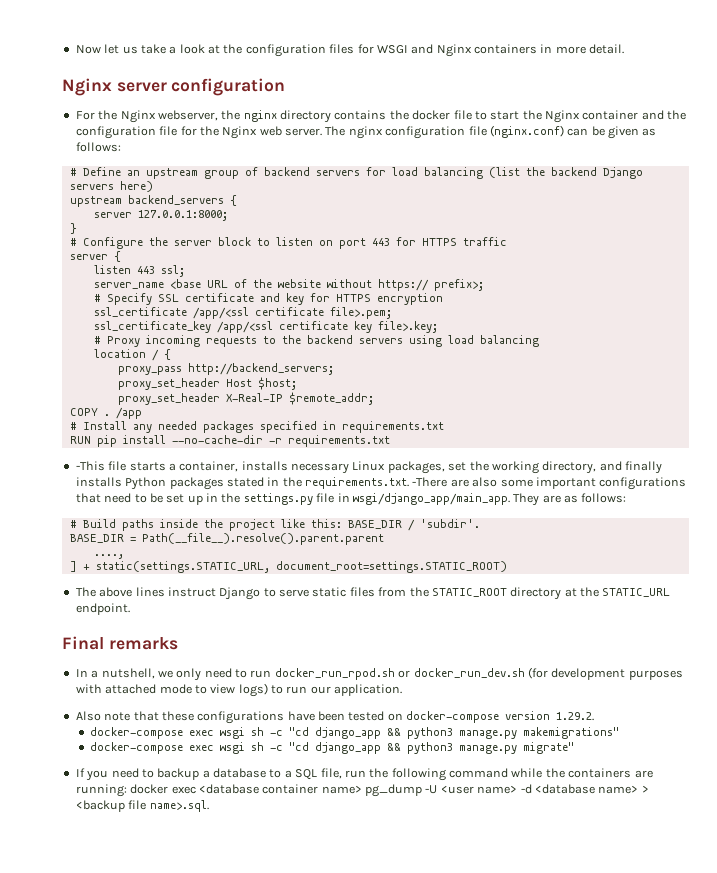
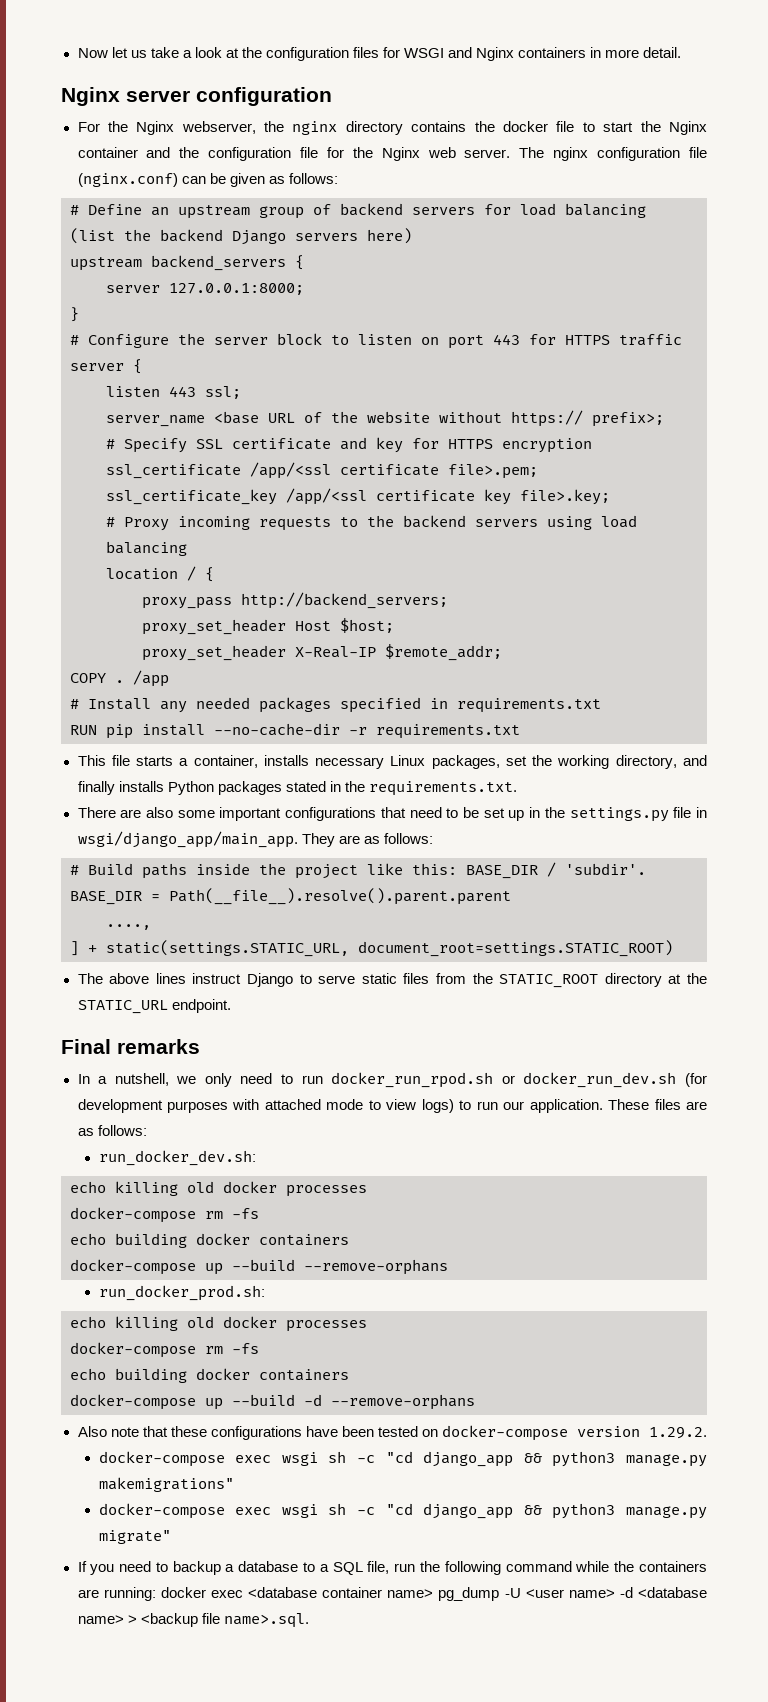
- -This file starts a container, installs necessary Linux packages, set the working directory, and finally installs Python packages stated in the requirements.txt. -There are also some important configurations that need to be set up in the settings.py file in wsgi/django_app/main_app.
+ This file starts a container, installs necessary Linux packages, set the working directory, and finally installs Python packages stated in the requirements.txt.
+ There are also some important configurations that need to be set up in the settings.py file in wsgi/django_app/main_app.
+ These files are as follows:
+ run_docker_dev.sh:
+ echo killing old docker processes
+ docker-compose rm -fs
+ echo building docker containers
+ docker-compose up --build --remove-orphans
+ run_docker_prod.sh:
+ echo killing old docker processes
+ docker-compose rm -fs
+ echo building docker containers
+ docker-compose up --build -d --remove-orphans

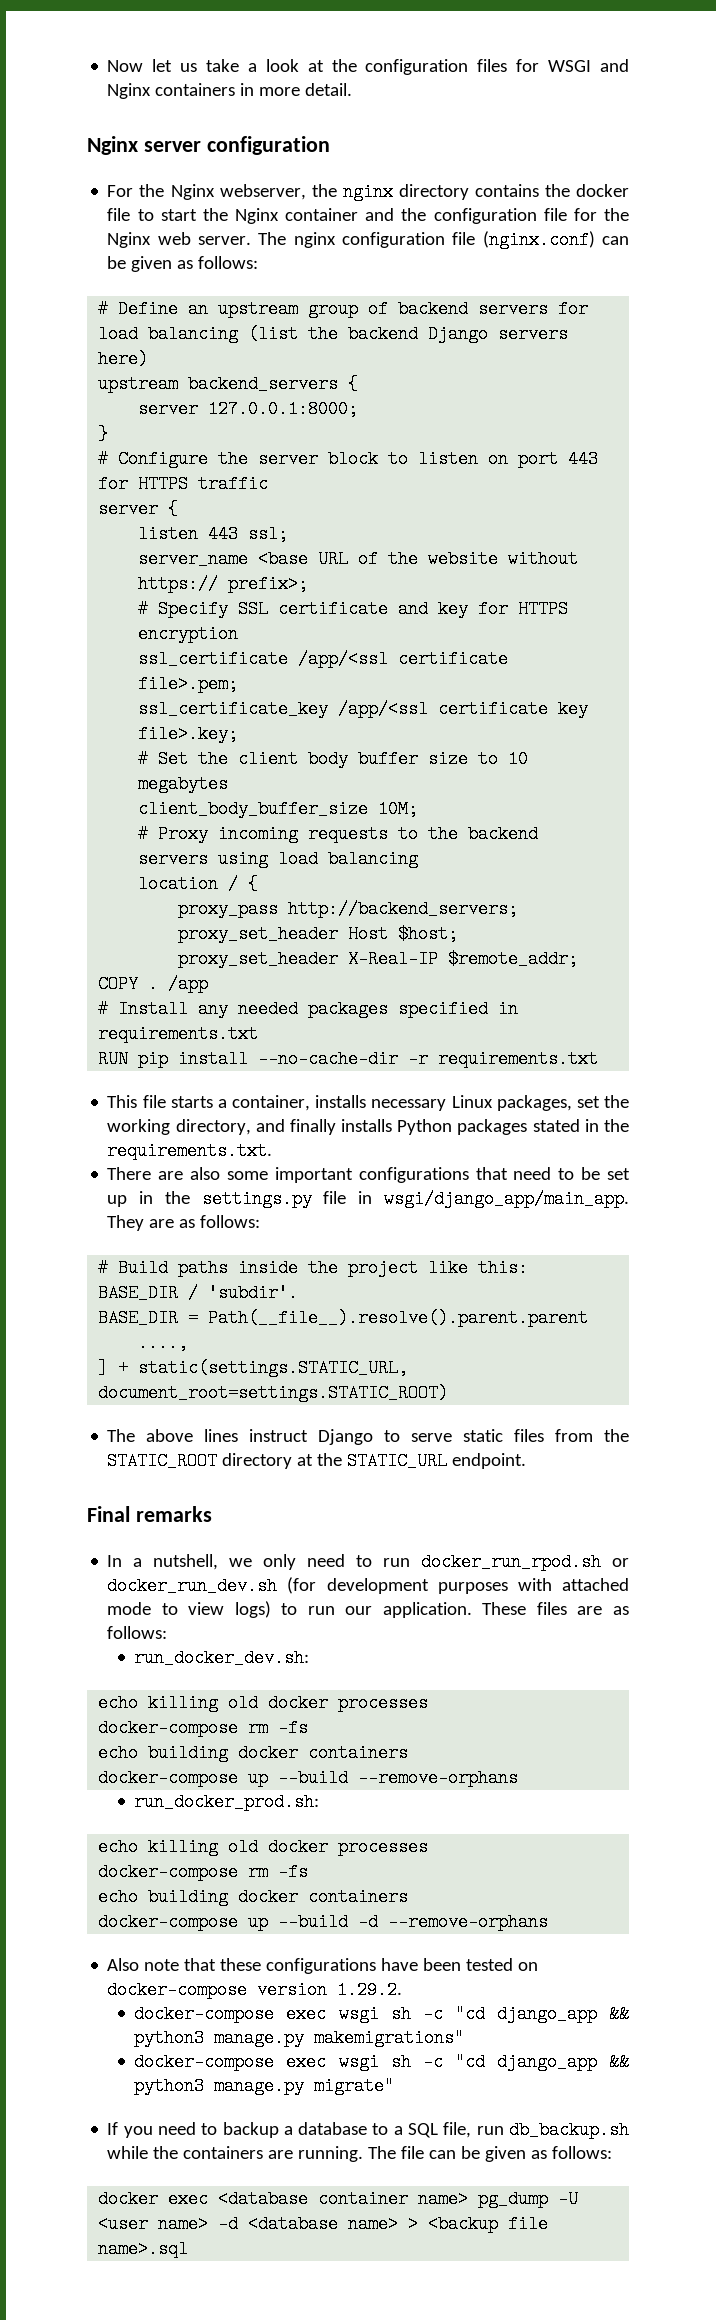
+ # Set the client body buffer size to 10 megabytes
+ client_body_buffer_size 10M;
- If you need to backup a database to a SQL file, run the following command while the containers are running: docker exec <database container name> pg_dump -U <user name> -d <database name> > <backup file name>.sql.
+ If you need to backup a database to a SQL file, run db_backup.sh while the containers are running. The file can be given as follows:
+ docker exec <database container name> pg_dump -U <user name> -d <database name> > <backup file name>.sql

